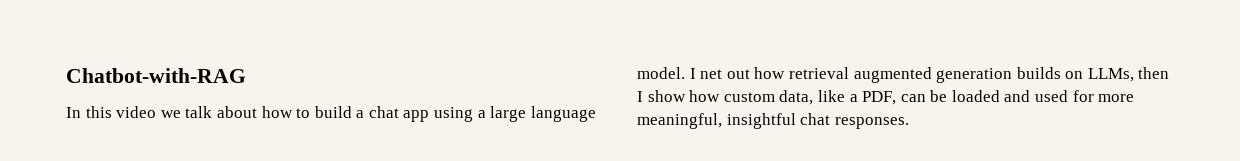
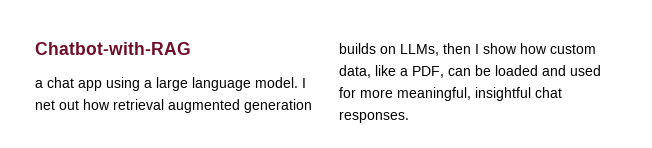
- In this video we talk about how to build a chat app using a large language model.
+ a chat app using a large language model.

